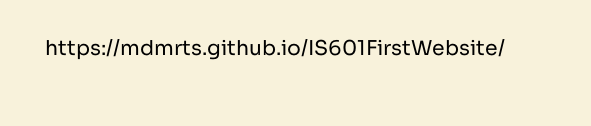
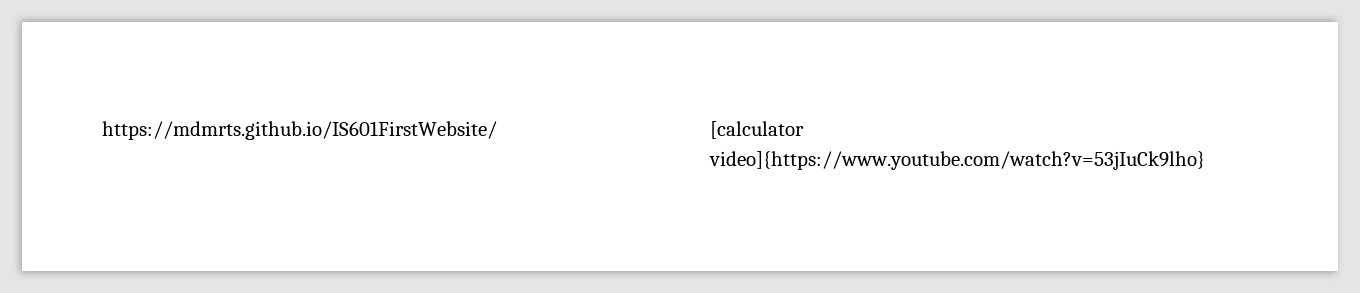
+ [calculator video]{https://www.youtube.com/watch?v=53jIuCk9lho}

